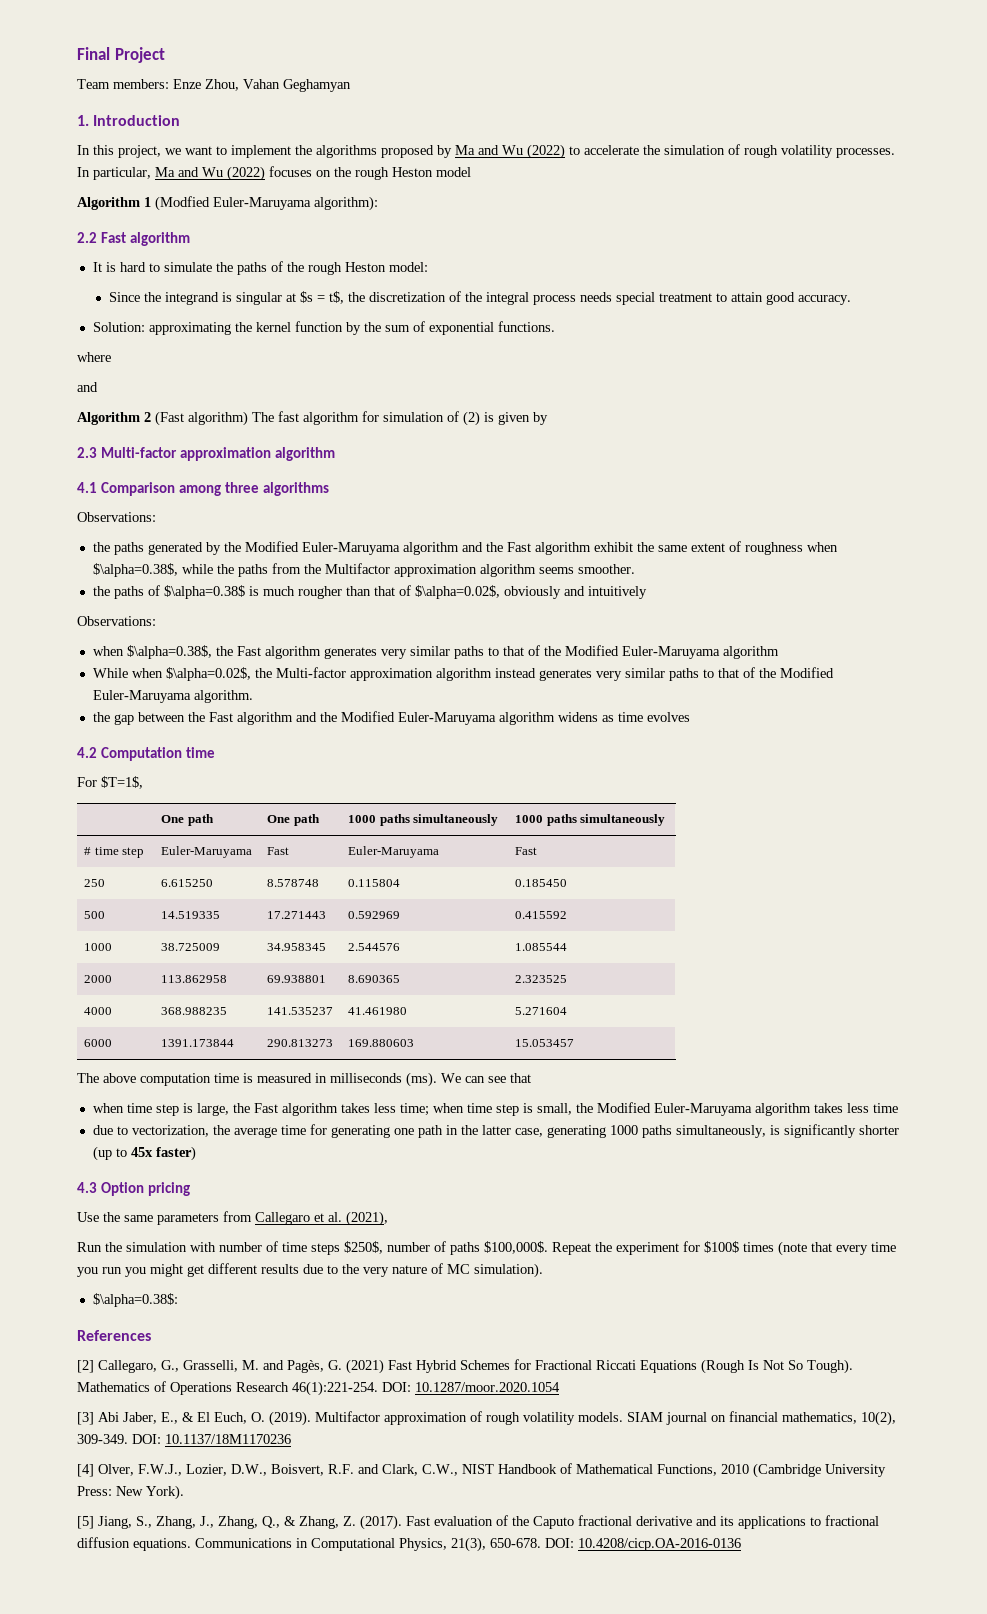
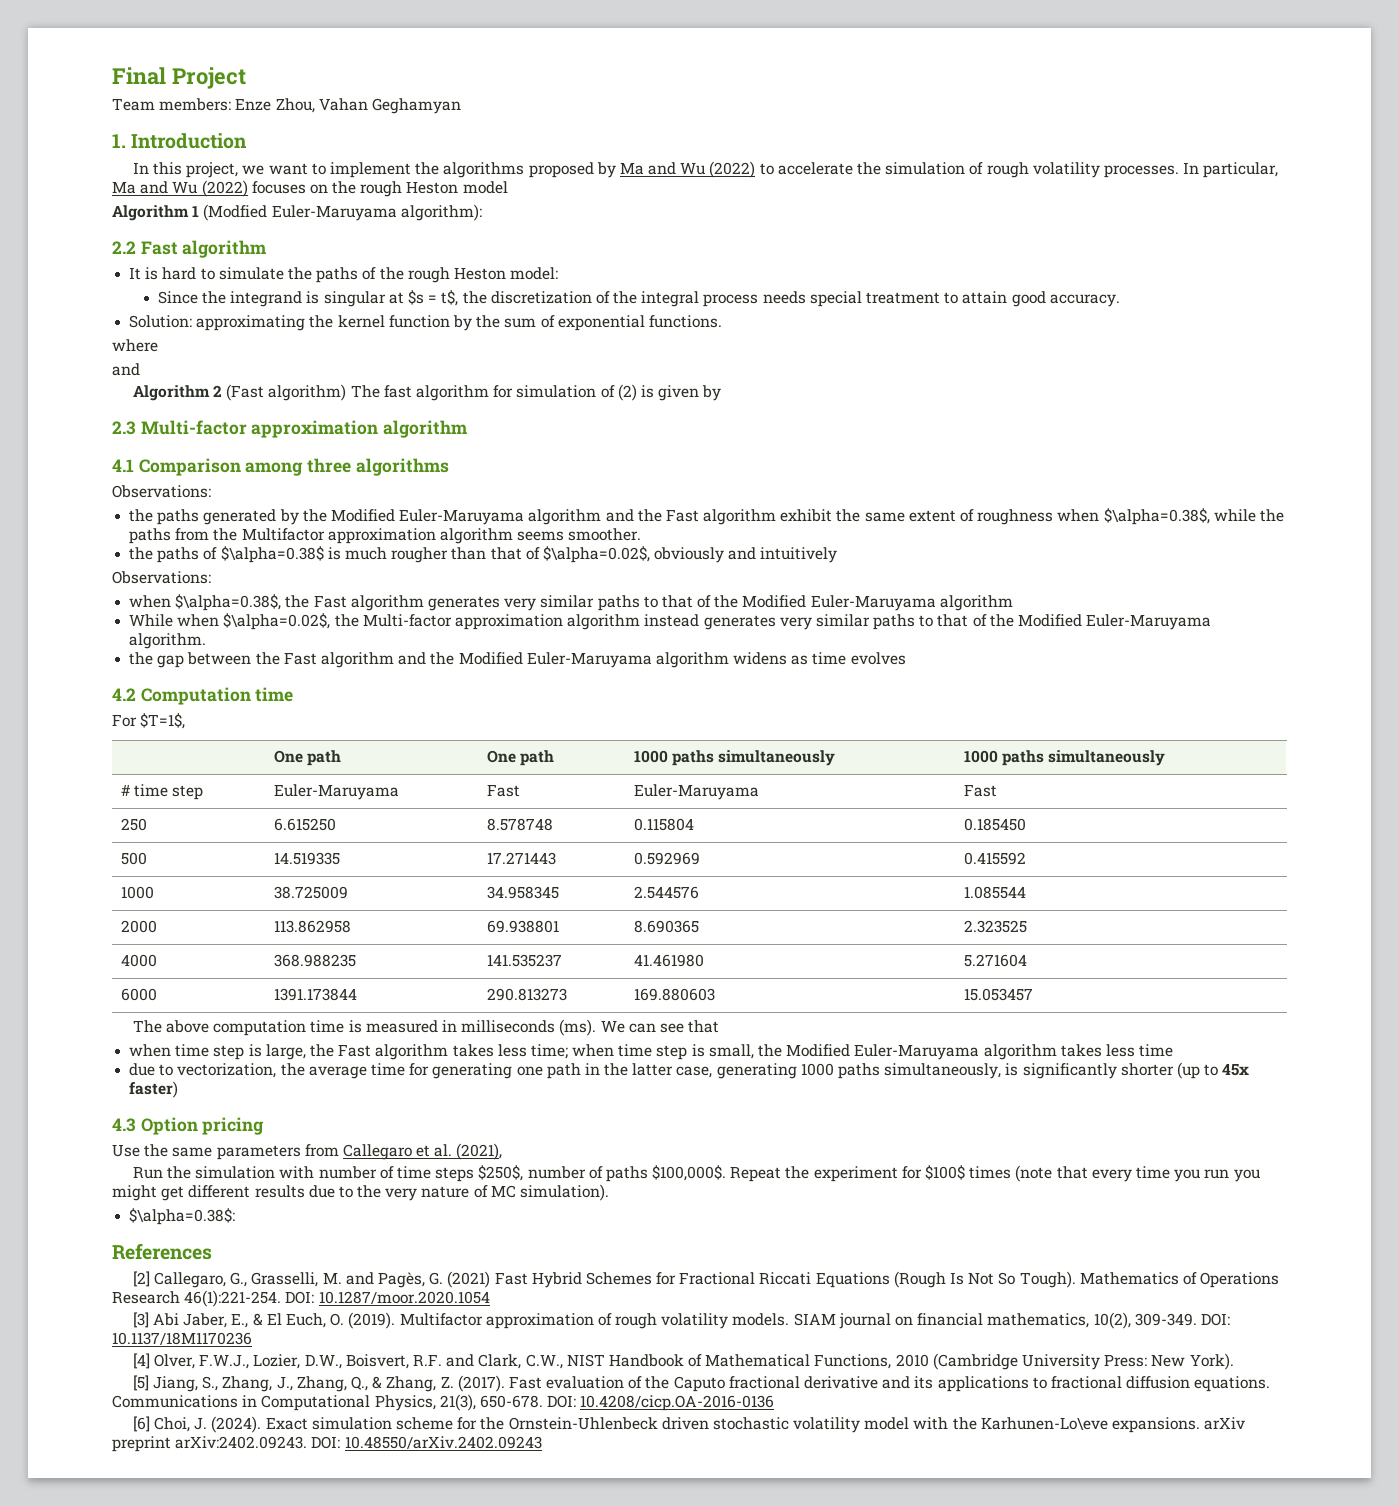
+ [6] Choi, J. (2024). Exact simulation scheme for the Ornstein-Uhlenbeck driven stochastic volatility model with the Karhunen-Lo\eve expansions. arXiv preprint arXiv:2402.09243. DOI: 10.48550/arXiv.2402.09243

